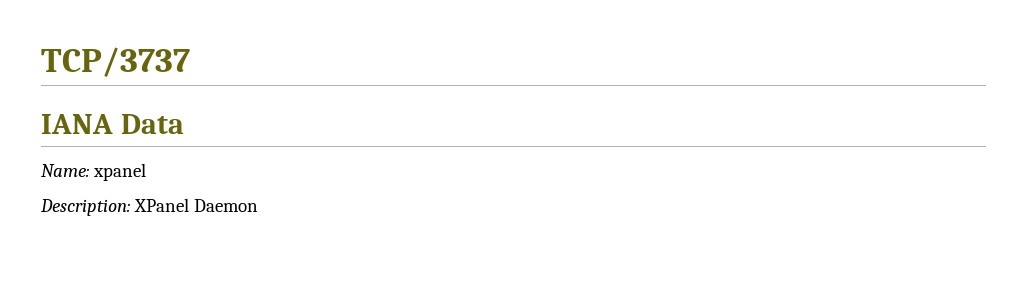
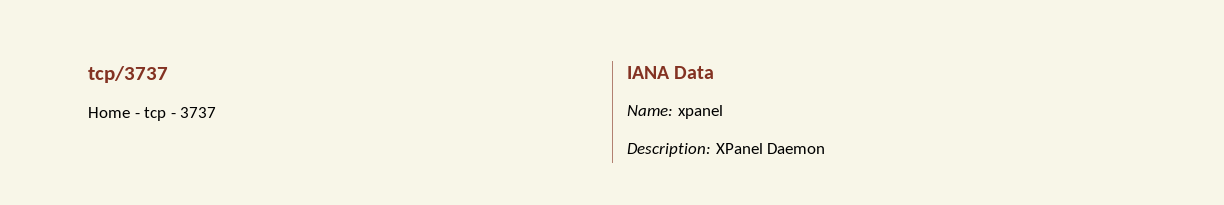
- TCP/3737
+ tcp/3737
+ Home - tcp - 3737

